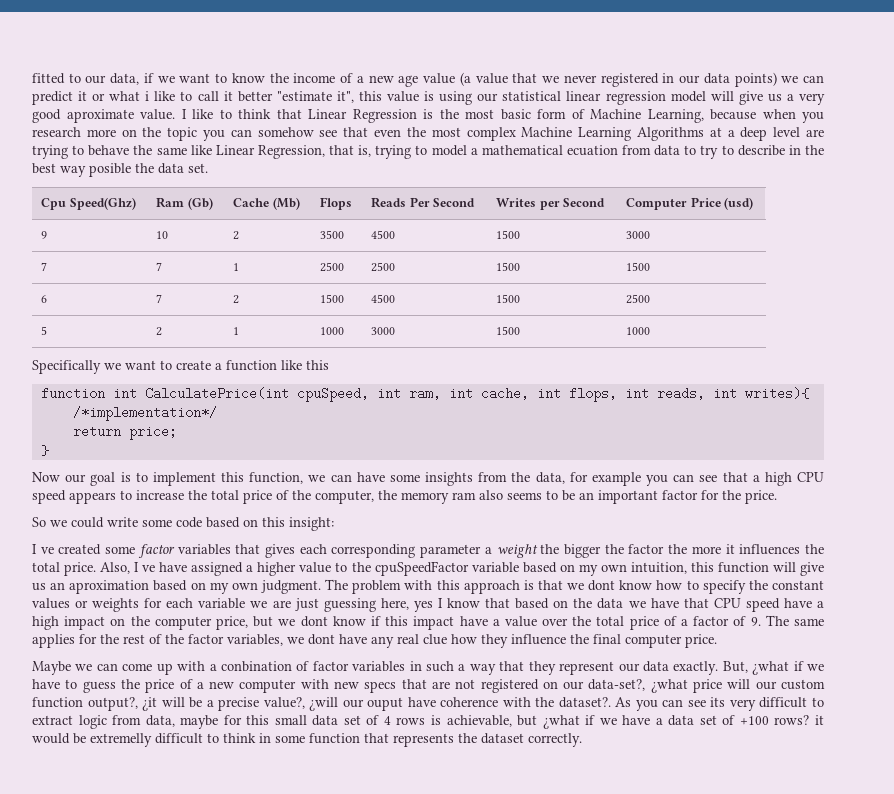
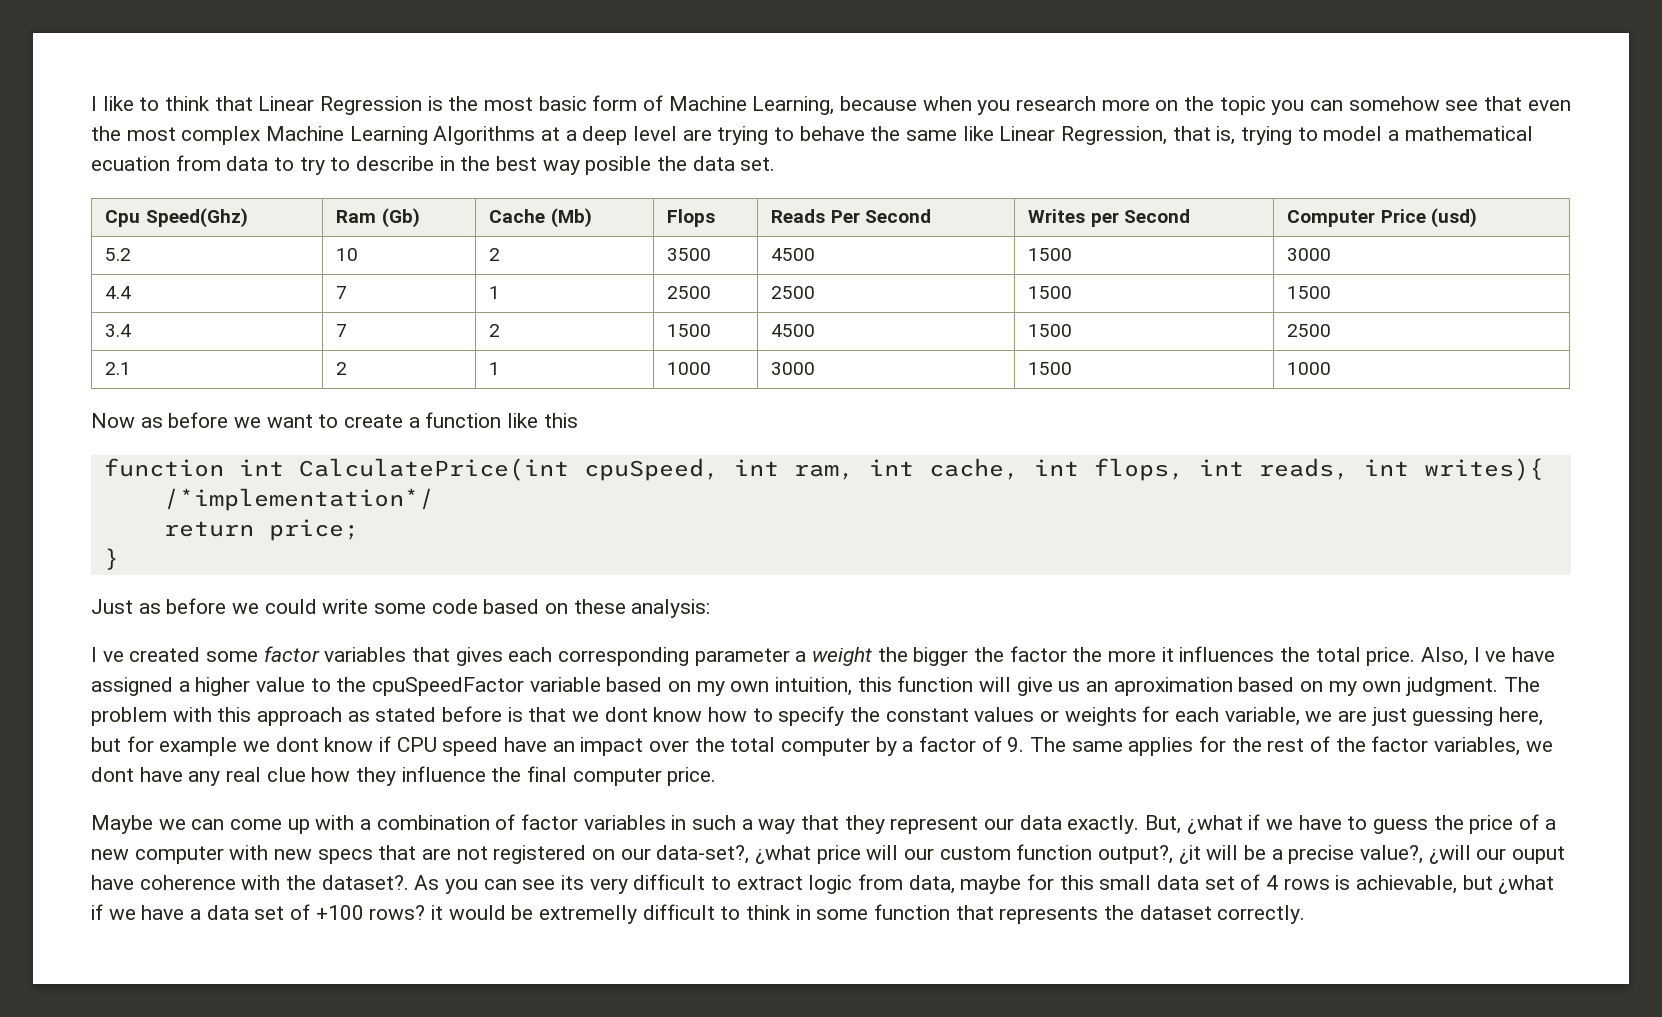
- fitted to our data, if we want to know the income of a new age value (a value that we never registered in our data points) we can predict it or what i like to call it better "estimate it", this value is using our statistical linear regression model will give us a very good aproximate value.
- 9 | 10 | 2 | 3500 | 4500 | 1500 | 3000
+ 5.2 | 10 | 2 | 3500 | 4500 | 1500 | 3000
- 7 | 7 | 1 | 2500 | 2500 | 1500 | 1500
+ 4.4 | 7 | 1 | 2500 | 2500 | 1500 | 1500
- 6 | 7 | 2 | 1500 | 4500 | 1500 | 2500
+ 3.4 | 7 | 2 | 1500 | 4500 | 1500 | 2500
- 5 | 2 | 1 | 1000 | 3000 | 1500 | 1000
+ 2.1 | 2 | 1 | 1000 | 3000 | 1500 | 1000
- Specifically we want to create a function like this
+ Now as before we want to create a function like this
- Now our goal is to implement this function, we can have some insights from the data, for example you can see that a high CPU speed appears to increase the total price of the computer, the memory ram also seems to be an important factor for the price.
- So we could write some code based on this insight:
+ Just as before we could write some code based on these analysis:
- The problem with this approach is that we dont know how to specify the constant values or weights for each variable we are just guessing here, yes I know that based on the data we have that CPU speed have a high impact on the computer price, but we dont know if this impact have a value over the total price of a factor of 9. The same applies for the rest of the factor variables, we dont have any real clue how they influence the final computer price.
+ The problem with this approach as stated before is that we dont know how to specify the constant values or weights for each variable, we are just guessing here, but for example we dont know if CPU speed have an impact over the total computer by a factor of 9. The same applies for the rest of the factor variables, we dont have any real clue how they influence the final computer price.
- Maybe we can come up with a conbination of factor variables in such a way that they represent our data exactly.
+ Maybe we can come up with a combination of factor variables in such a way that they represent our data exactly.

